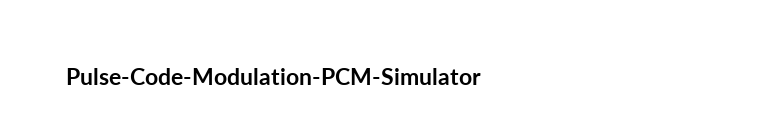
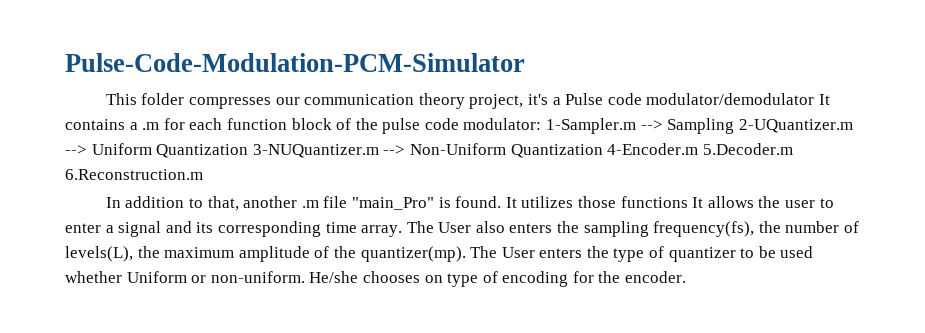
+ This folder compresses our communication theory project, it's a Pulse code modulator/demodulator It contains a .m for each function block of the pulse code modulator: 1-Sampler.m --> Sampling 2-UQuantizer.m --> Uniform Quantization 3-NUQuantizer.m --> Non-Uniform Quantization 4-Encoder.m 5.Decoder.m 6.Reconstruction.m
+ In addition to that, another .m file "main_Pro" is found. It utilizes those functions It allows the user to enter a signal and its corresponding time array. The User also enters the sampling frequency(fs), the number of levels(L), the maximum amplitude of the quantizer(mp). The User enters the type of quantizer to be used whether Uniform or non-uniform. He/she chooses on type of encoding for the encoder.

